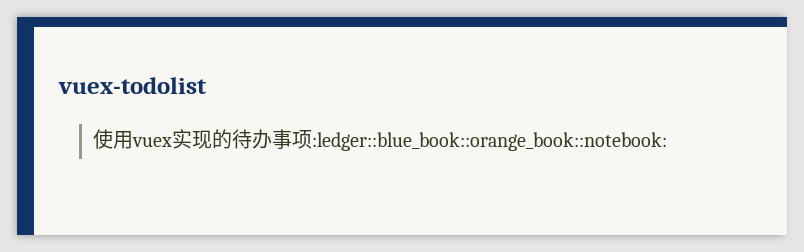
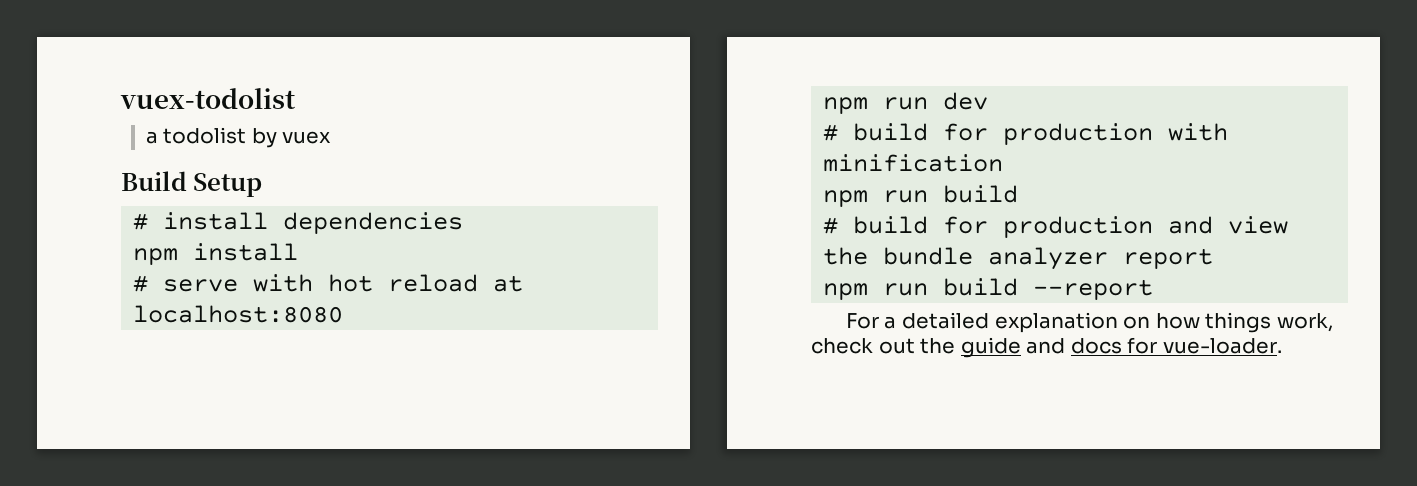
- 使用vuex实现的待办事项:ledger::blue_book::orange_book::notebook:
+ a todolist by vuex
+ Build Setup
+ # install dependencies
+ npm install
+ # serve with hot reload at localhost:8080
+ npm run dev
+ # build for production with minification
+ npm run build
+ # build for production and view the bundle analyzer report
+ npm run build --report
+ For a detailed explanation on how things work, check out the guide and docs for vue-loader.

